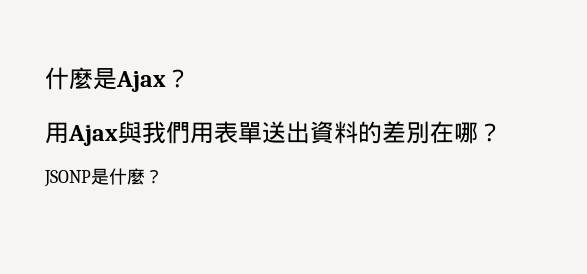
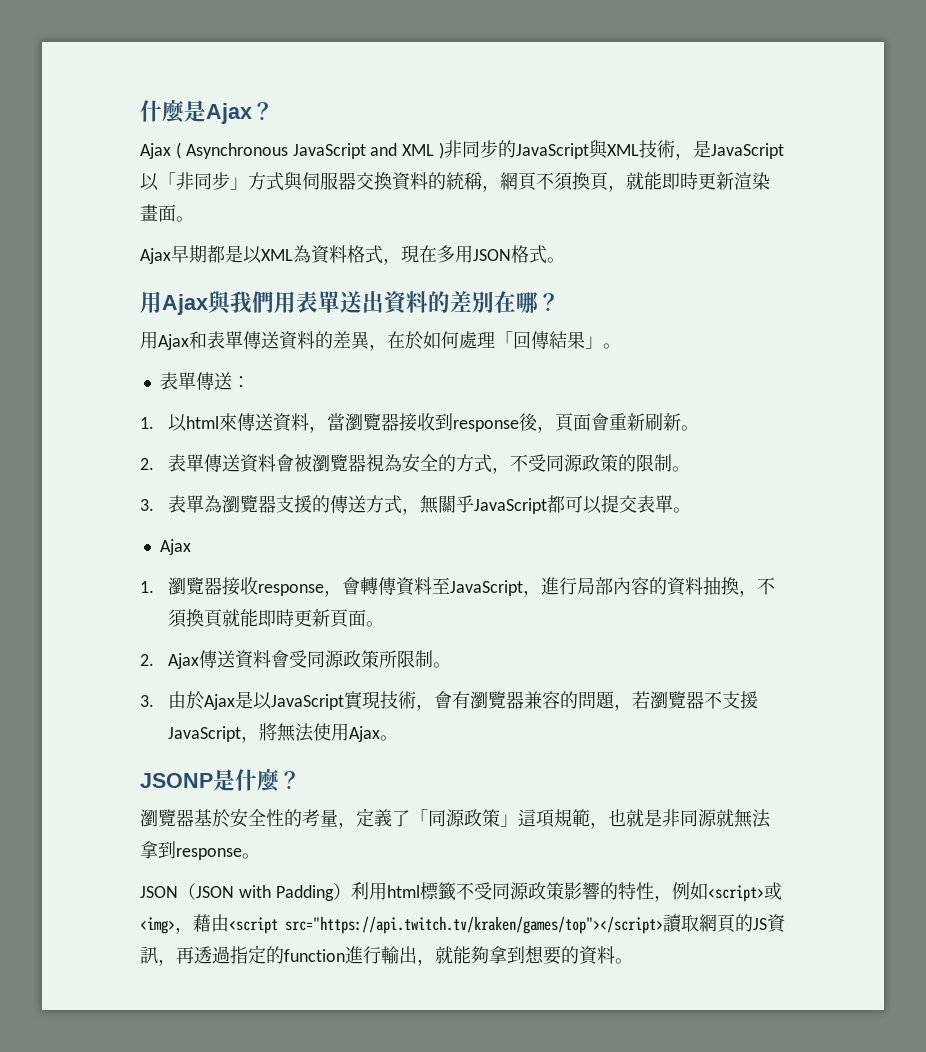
+ Ajax ( Asynchronous JavaScript and XML )非同步的JavaScript與XML技術，是JavaScript以「非同步」方式與伺服器交換資料的統稱，網頁不須換頁，就能即時更新渲染畫面。
+ Ajax早期都是以XML為資料格式，現在多用JSON格式。
+ 用Ajax和表單傳送資料的差異，在於如何處理「回傳結果」。
+ 表單傳送：
+ 1.以html來傳送資料，當瀏覽器接收到response後，頁面會重新刷新。
+ 2.表單傳送資料會被瀏覽器視為安全的方式，不受同源政策的限制。
+ 3.表單為瀏覽器支援的傳送方式，無關乎JavaScript都可以提交表單。
+ Ajax
+ 1.瀏覽器接收response，會轉傳資料至JavaScript，進行局部內容的資料抽換，不須換頁就能即時更新頁面。
+ 2. Ajax傳送資料會受同源政策所限制。
+ 3.由於Ajax是以JavaScript實現技術，會有瀏覽器兼容的問題，若瀏覽器不支援JavaScript，將無法使用Ajax。
  JSONP是什麼？
+ 瀏覽器基於安全性的考量，定義了「同源政策」這項規範，也就是非同源就無法拿到response。
+ JSON（JSON with Padding）利用html標籤不受同源政策影響的特性，例如<script>或<img>，藉由<script src="https://api.twitch.tv/kraken/games/top"></script>讀取網頁的JS資訊，再透過指定的function進行輸出，就能夠拿到想要的資料。

